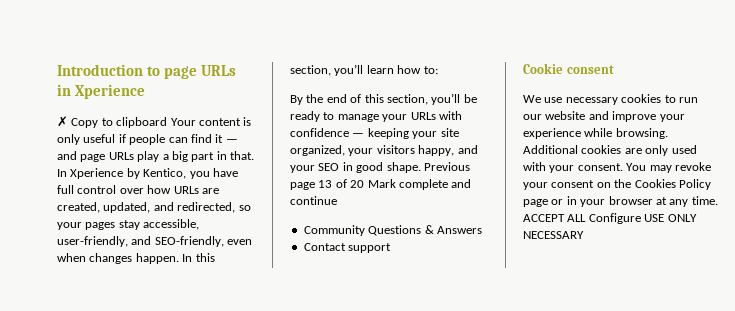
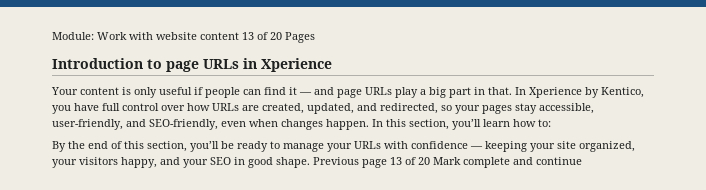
+ Module: Work with website content 13 of 20 Pages
- ✗ Copy to clipboard Your content is only useful if people can find it — and page URLs play a big part in that.
+ Your content is only useful if people can find it — and page URLs play a big part in that.
- Community Questions & Answers
- Contact support
- Cookie consent
- We use necessary cookies to run our website and improve your experience while browsing. Additional cookies are only used with your consent. You may revoke your consent on the Cookies Policy page or in your browser at any time. ACCEPT ALL Configure USE ONLY NECESSARY

